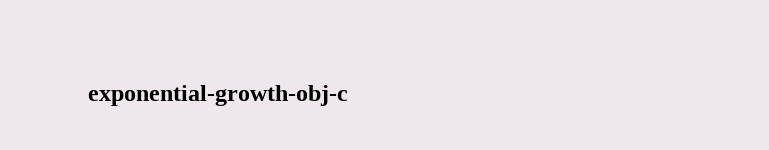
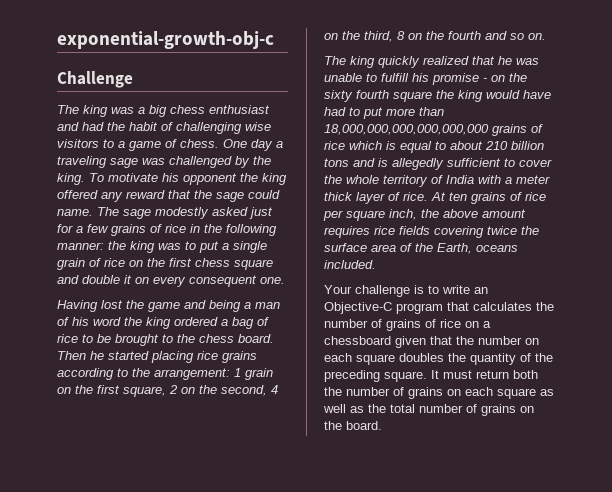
+ Challenge
+ The king was a big chess enthusiast and had the habit of challenging wise visitors to a game of chess. One day a traveling sage was challenged by the king. To motivate his opponent the king offered any reward that the sage could name. The sage modestly asked just for a few grains of rice in the following manner: the king was to put a single grain of rice on the first chess square and double it on every consequent one.
+ Having lost the game and being a man of his word the king ordered a bag of rice to be brought to the chess board. Then he started placing rice grains according to the arrangement: 1 grain on the first square, 2 on the second, 4 on the third, 8 on the fourth and so on.
+ The king quickly realized that he was unable to fulfill his promise - on the sixty fourth square the king would have had to put more than 18,000,000,000,000,000,000 grains of rice which is equal to about 210 billion tons and is allegedly sufficient to cover the whole territory of India with a meter thick layer of rice. At ten grains of rice per square inch, the above amount requires rice fields covering twice the surface area of the Earth, oceans included.
+ Your challenge is to write an Objective-C program that calculates the number of grains of rice on a chessboard given that the number on each square doubles the quantity of the preceding square. It must return both the number of grains on each square as well as the total number of grains on the board.

